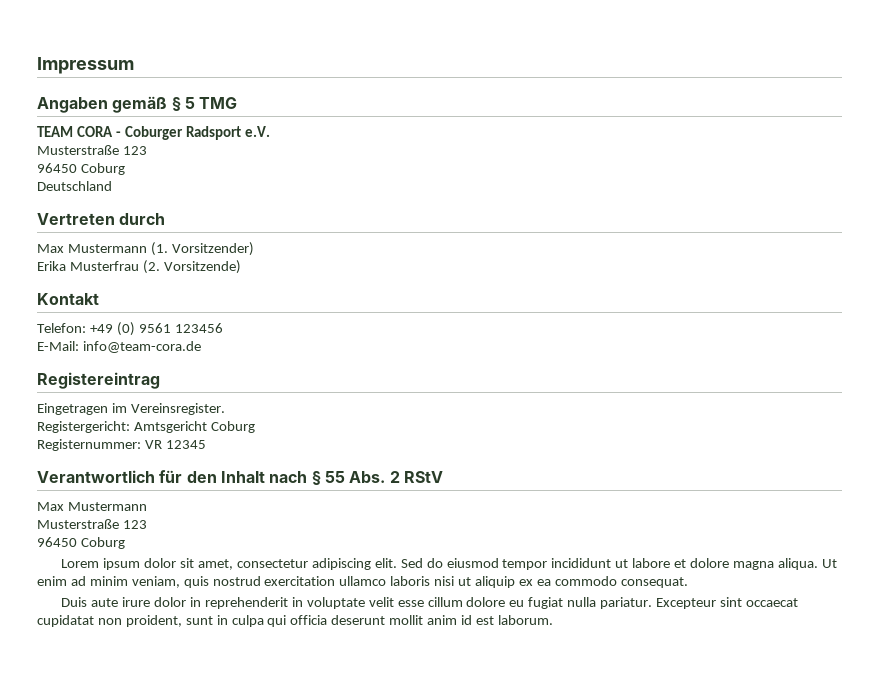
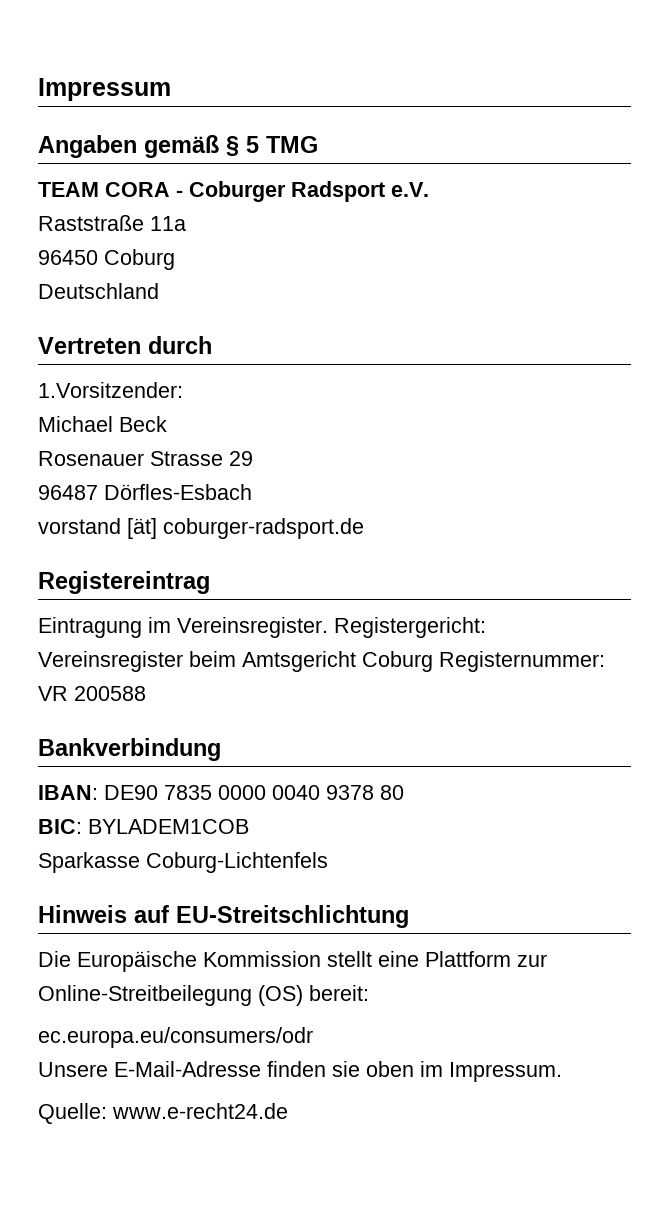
  TEAM CORA - Coburger Radsport e.V.
- Musterstraße 123
+ Raststraße 11a
- Max Mustermann (1. Vorsitzender)
- Erika Musterfrau (2. Vorsitzende)
- Kontakt
- Telefon: +49 (0) 9561 123456
- E-Mail: info@team-cora.de
+ 1.Vorsitzender:
+ Michael Beck
+ Rosenauer Strasse 29
+ 96487 Dörfles-Esbach
+ vorstand [ät] coburger-radsport.de
- Eingetragen im Vereinsregister.
- Registergericht: Amtsgericht Coburg
- Registernummer: VR 12345
- Verantwortlich für den Inhalt nach § 55 Abs. 2 RStV
- Max Mustermann
- Musterstraße 123
- 96450 Coburg
- Lorem ipsum dolor sit amet, consectetur adipiscing elit. Sed do eiusmod tempor incididunt ut labore et dolore magna aliqua. Ut enim ad minim veniam, quis nostrud exercitation ullamco laboris nisi ut aliquip ex ea commodo consequat.
- Duis aute irure dolor in reprehenderit in voluptate velit esse cillum dolore eu fugiat nulla pariatur. Excepteur sint occaecat cupidatat non proident, sunt in culpa qui officia deserunt mollit anim id est laborum.
+ Eintragung im Vereinsregister. Registergericht: Vereinsregister beim Amtsgericht Coburg Registernummer: VR 200588
+ Bankverbindung
+ IBAN: DE90 7835 0000 0040 9378 80
+ BIC: BYLADEM1COB
+ Sparkasse Coburg-Lichtenfels
+ Hinweis auf EU-Streitschlichtung
+ Die Europäische Kommission stellt eine Plattform zur Online-Streitbeilegung (OS) bereit:
+ ec.europa.eu/consumers/odr
+ Unsere E-Mail-Adresse finden sie oben im Impressum.
+ Quelle: www.e-recht24.de

